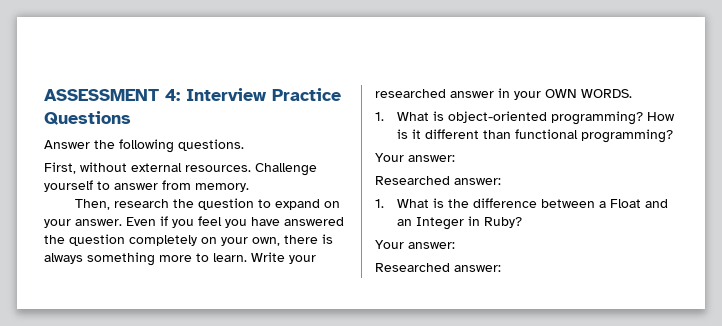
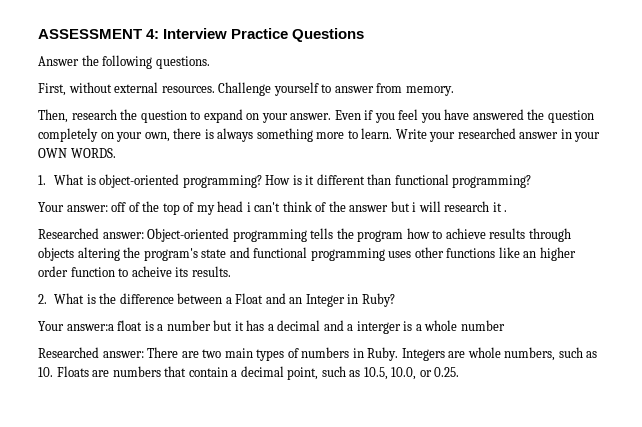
  How is it different than functional programming?
- Your answer:
- Researched answer:
- 1. What is the difference between a Float and an Integer in Ruby?
- Your answer:
- Researched answer:
+ Your answer: off of the top of my head i can't think of the answer but i will research it .
+ Researched answer: Object-oriented programming tells the program how to achieve results through objects altering the program's state and functional programming uses other functions like an higher order function to acheive its results.
+ 2. What is the difference between a Float and an Integer in Ruby?
+ Your answer:a float is a number but it has a decimal and a interger is a whole number
+ Researched answer: There are two main types of numbers in Ruby. Integers are whole numbers, such as 10. Floats are numbers that contain a decimal point, such as 10.5, 10.0, or 0.25.

